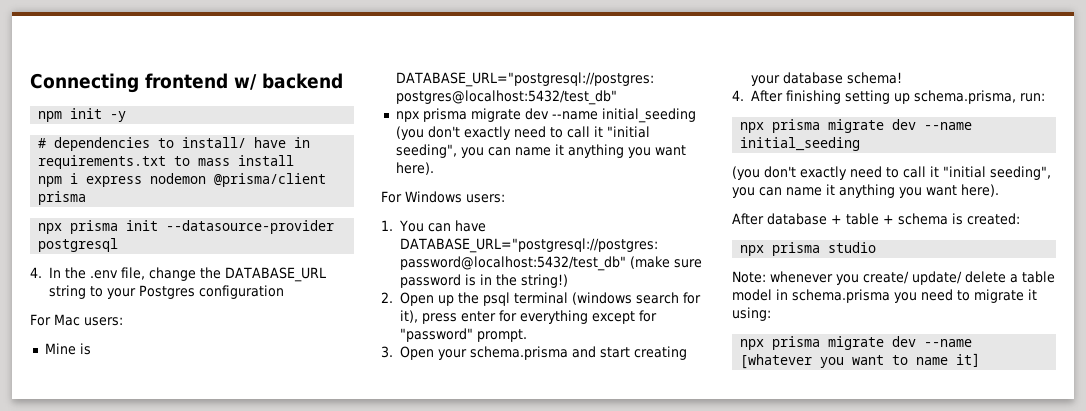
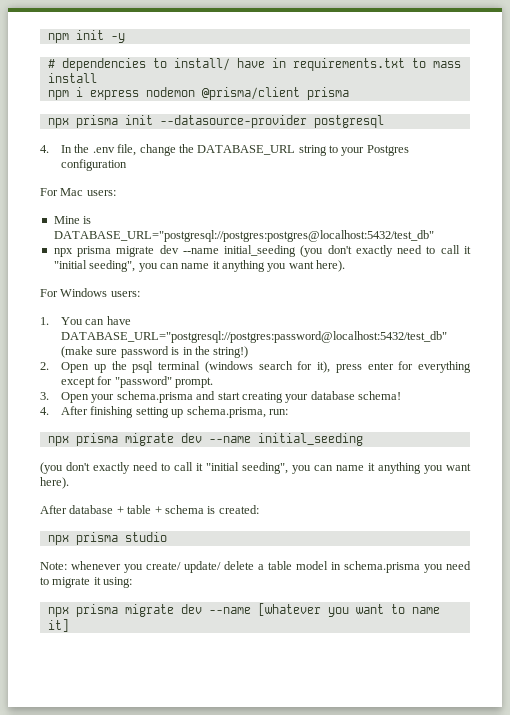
- Connecting frontend w/ backend

